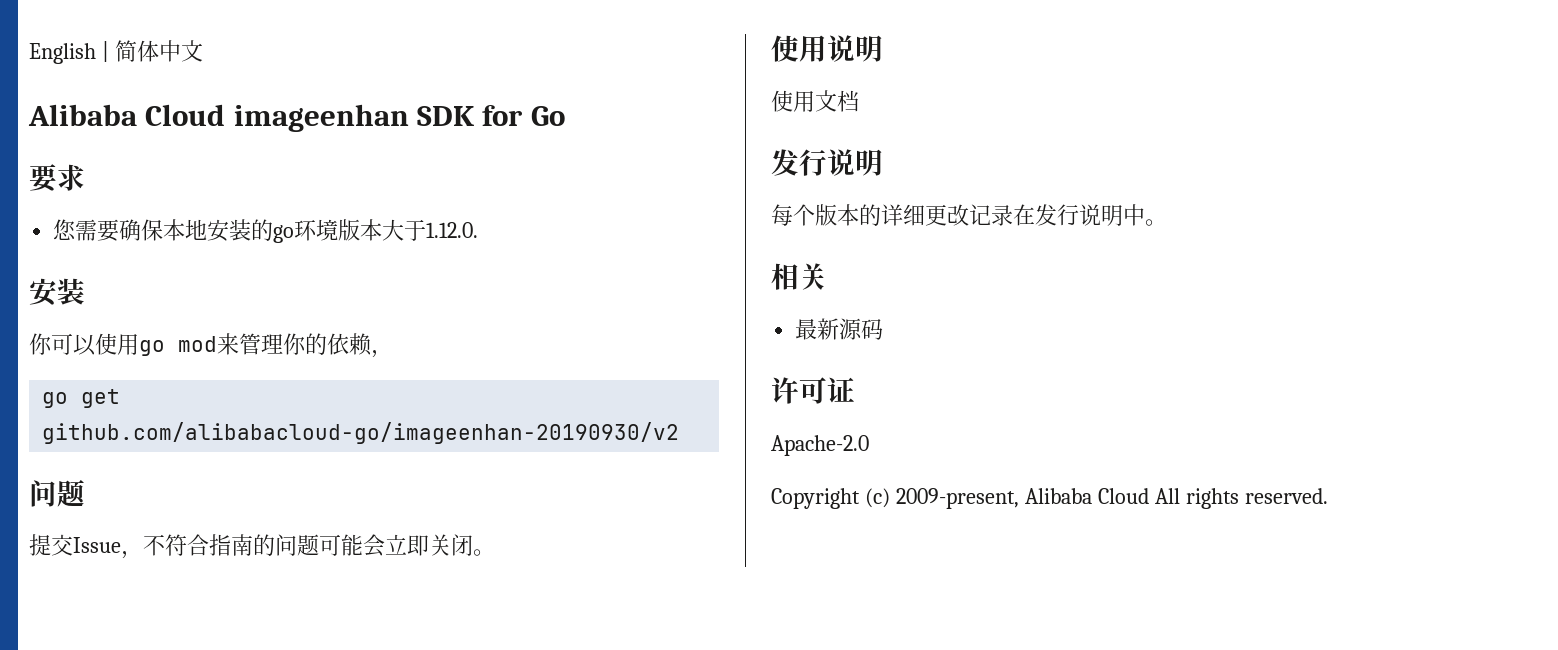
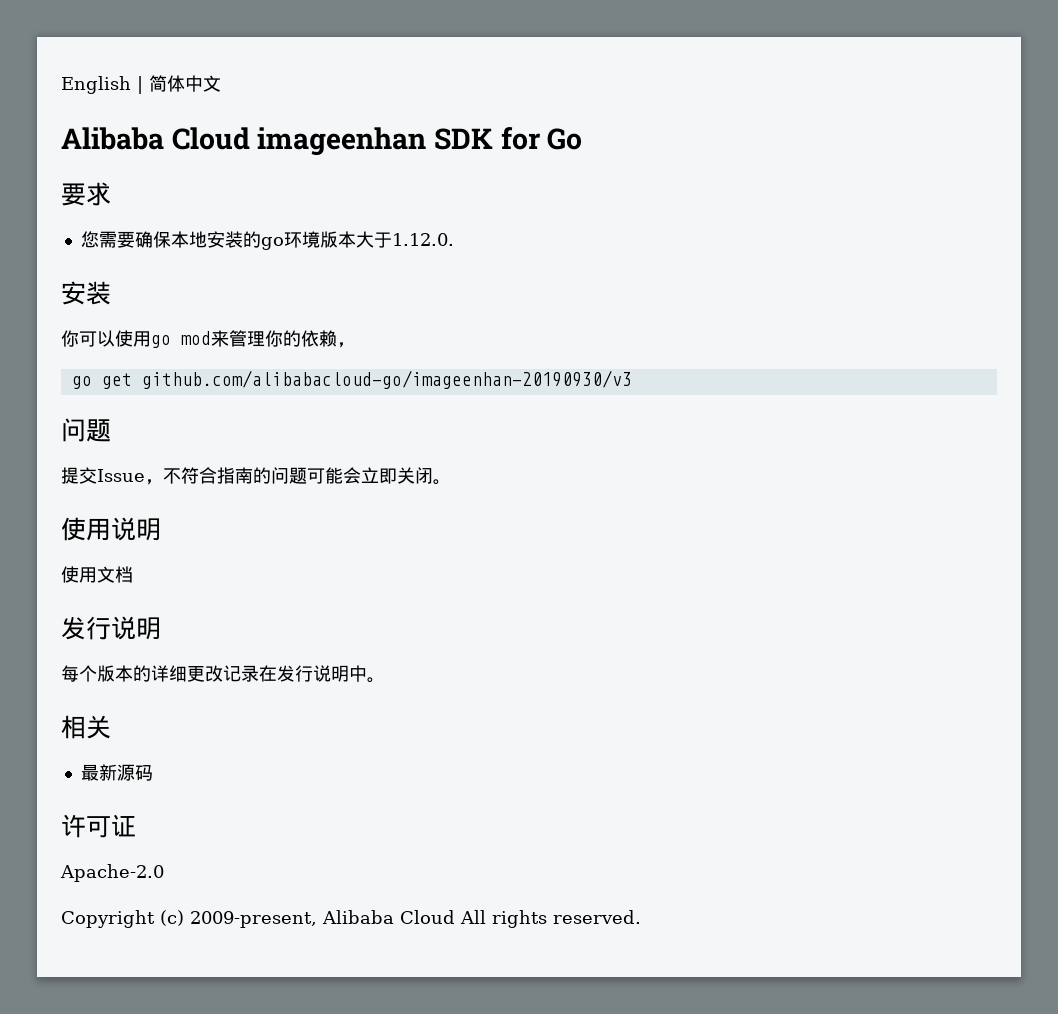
- go get github.com/alibabacloud-go/imageenhan-20190930/v2
+ go get github.com/alibabacloud-go/imageenhan-20190930/v3

